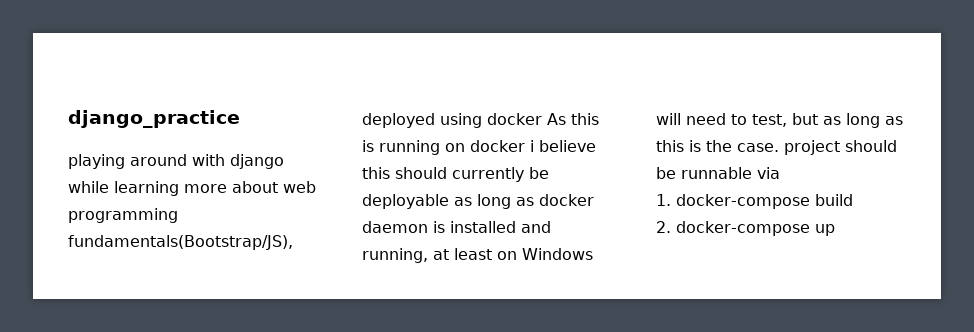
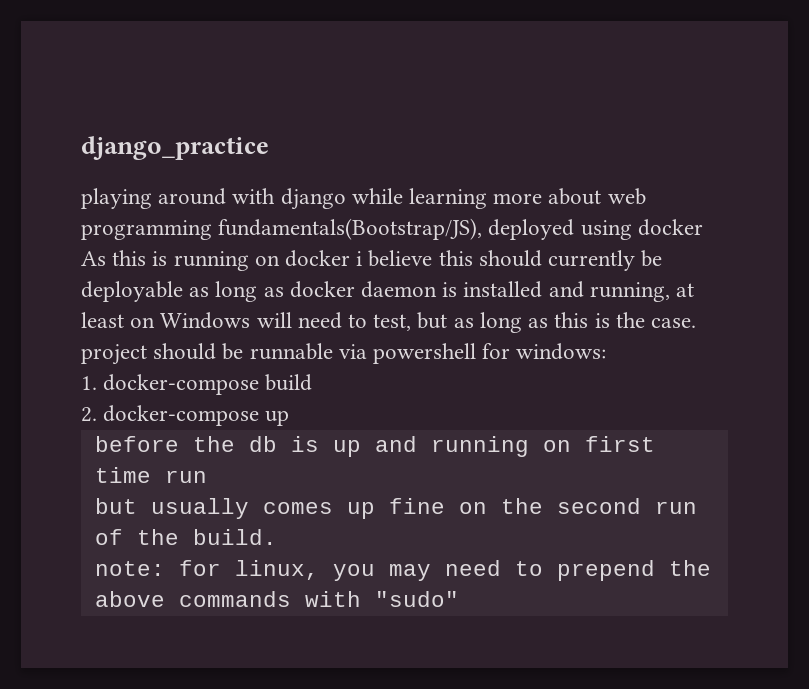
- playing around with django while learning more about web programming fundamentals(Bootstrap/JS), deployed using docker As this is running on docker i believe this should currently be deployable as long as docker daemon is installed and running, at least on Windows will need to test, but as long as this is the case. project should be runnable via
+ playing around with django while learning more about web programming fundamentals(Bootstrap/JS), deployed using docker As this is running on docker i believe this should currently be deployable as long as docker daemon is installed and running, at least on Windows will need to test, but as long as this is the case. project should be runnable via powershell for windows:
+ before the db is up and running on first time run
+ but usually comes up fine on the second run of the build.
+ note: for linux, you may need to prepend the above commands with "sudo"

